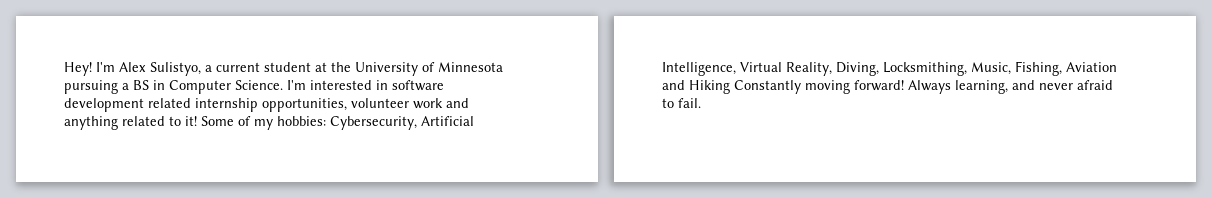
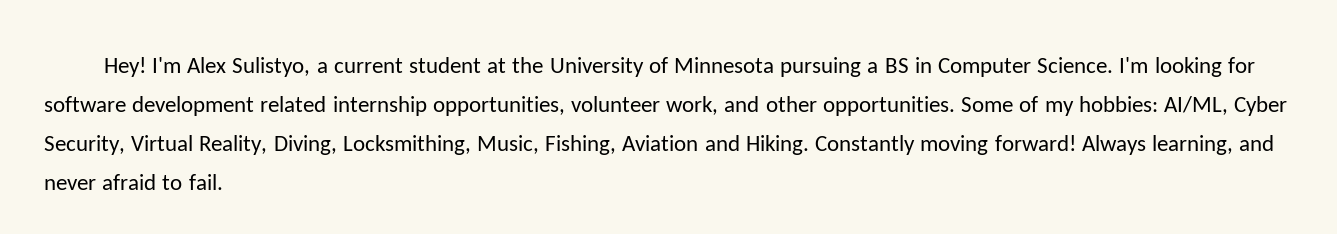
- I'm interested in software development related internship opportunities, volunteer work and anything related to it!
+ I'm looking for software development related internship opportunities, volunteer work, and other opportunities.
- Some of my hobbies: Cybersecurity, Artificial Intelligence, Virtual Reality, Diving, Locksmithing, Music, Fishing, Aviation and Hiking Constantly moving forward!
+ Some of my hobbies: AI/ML, Cyber Security, Virtual Reality, Diving, Locksmithing, Music, Fishing, Aviation and Hiking. Constantly moving forward!

